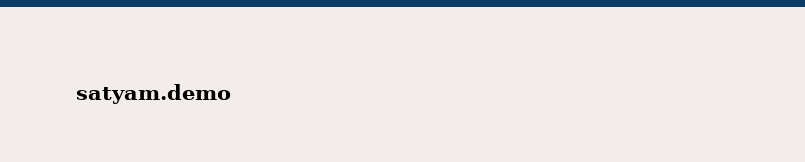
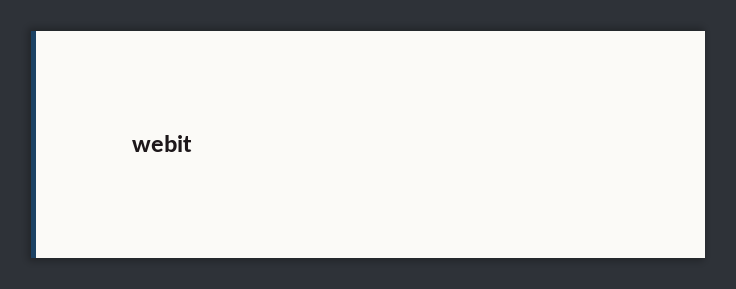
- satyam.demo
+ webit

